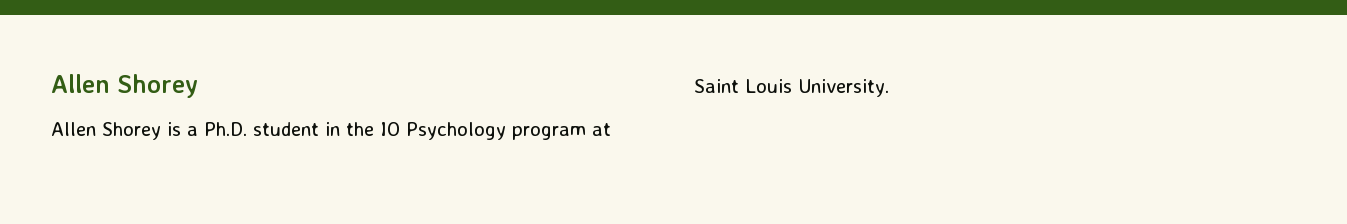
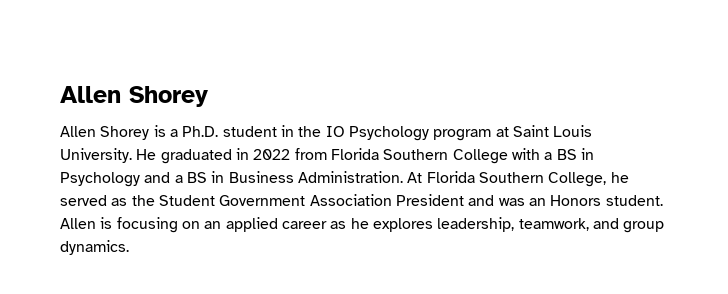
+ He graduated in 2022 from Florida Southern College with a BS in Psychology and a BS in Business Administration. At Florida Southern College, he served as the Student Government Association President and was an Honors student. Allen is focusing on an applied career as he explores leadership, teamwork, and group dynamics.

